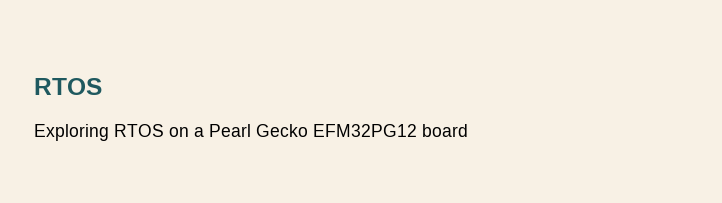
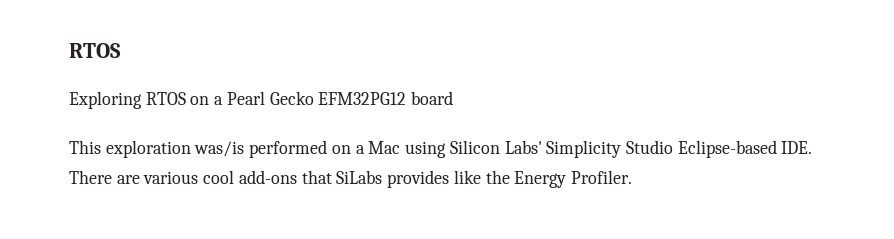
+ This exploration was/is performed on a Mac using Silicon Labs' Simplicity Studio Eclipse-based IDE. There are various cool add-ons that SiLabs provides like the Energy Profiler.

